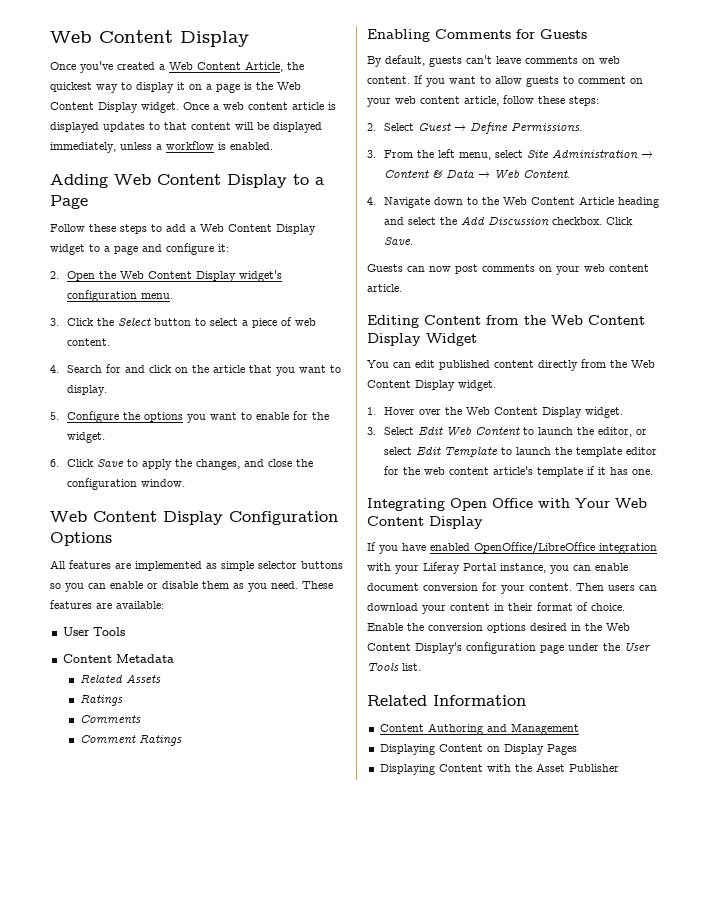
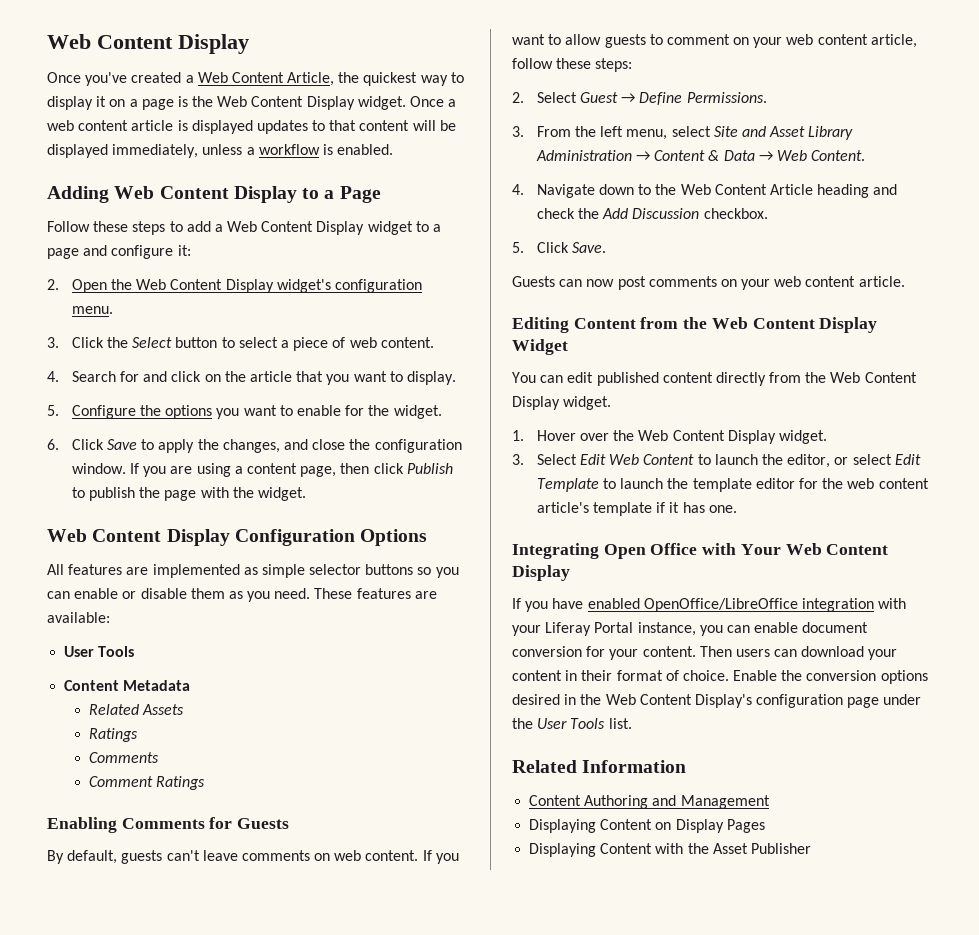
+ If you are using a content page, then click Publish to publish the page with the widget.
- 3. From the left menu, select Site Administration → Content & Data → Web Content.
+ 3. From the left menu, select Site and Asset Library Administration → Content & Data → Web Content.
- 4. Navigate down to the Web Content Article heading and select the Add Discussion checkbox. Click Save.
+ 4. Navigate down to the Web Content Article heading and check the Add Discussion checkbox.
+ 5. Click Save.

